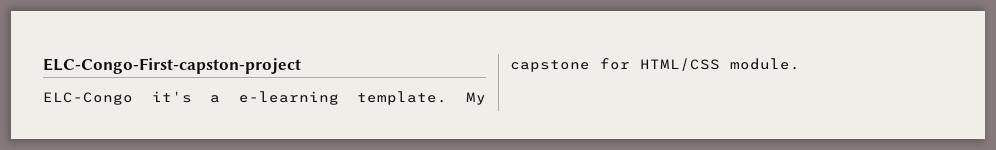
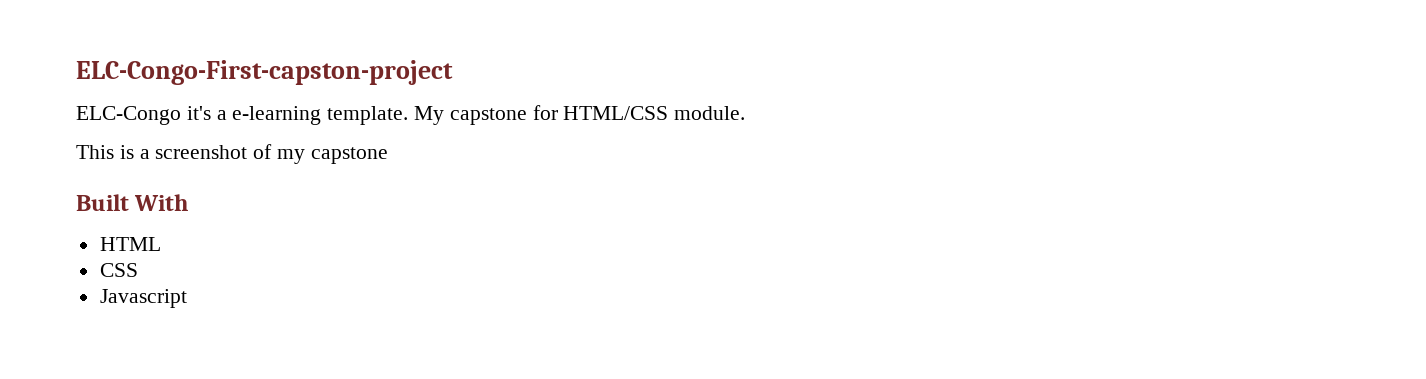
+ This is a screenshot of my capstone
+ Built With
+ HTML
+ CSS
+ Javascript

